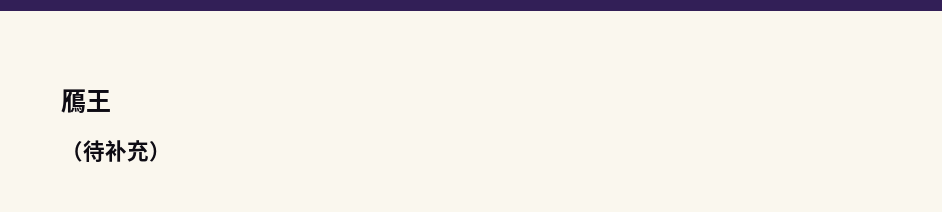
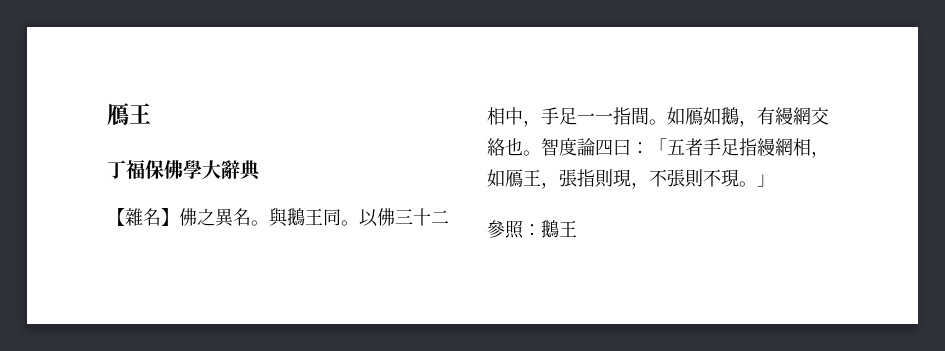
- （待补充）
+ 丁福保佛學大辭典
+ 【雜名】佛之異名。與鵝王同。以佛三十二相中，手足一一指間。如鴈如鵝，有縵網交絡也。智度論四曰：「五者手足指縵網相，如鴈王，張指則現，不張則不現。」
+ 參照：鵝王

